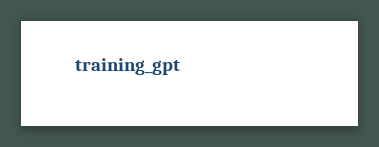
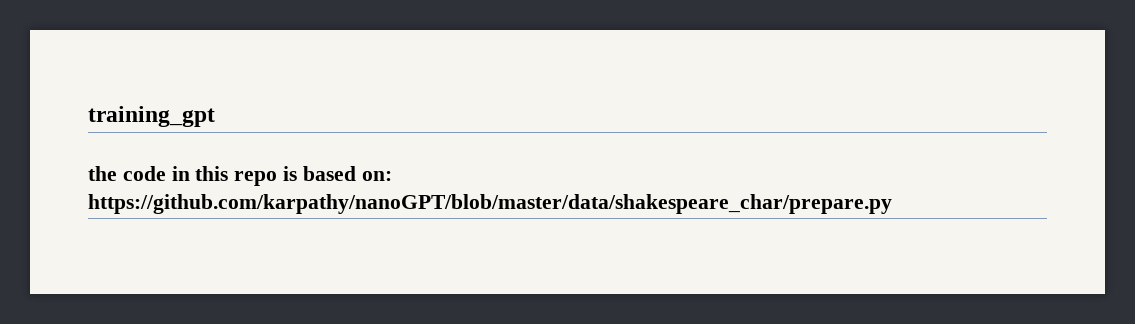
+ the code in this repo is based on: https://github.com/karpathy/nanoGPT/blob/master/data/shakespeare_char/prepare.py

